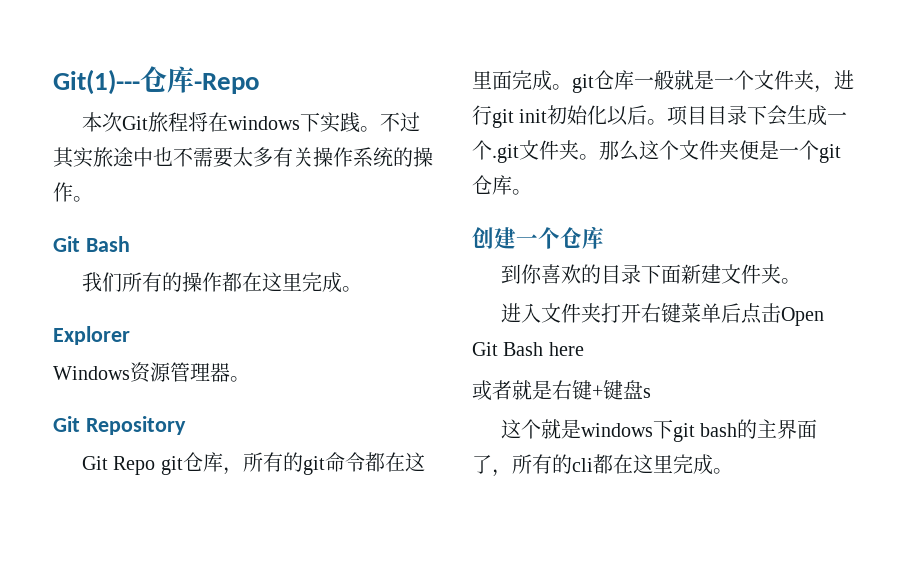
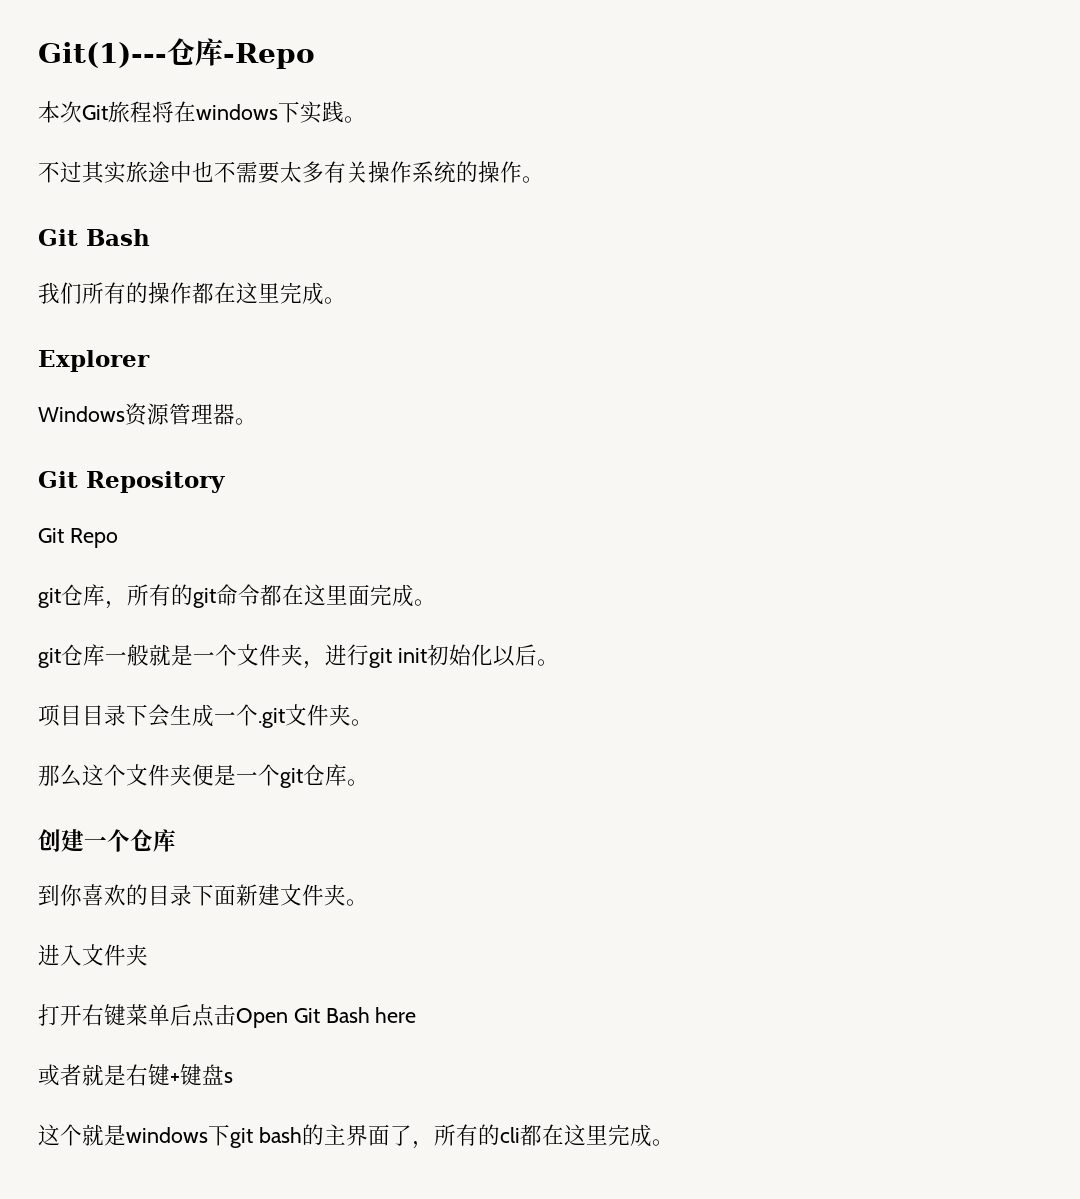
- 本次Git旅程将在windows下实践。不过其实旅途中也不需要太多有关操作系统的操作。
+ 本次Git旅程将在windows下实践。
+ 不过其实旅途中也不需要太多有关操作系统的操作。
- Git Repo git仓库，所有的git命令都在这里面完成。git仓库一般就是一个文件夹，进行git init初始化以后。项目目录下会生成一个.git文件夹。那么这个文件夹便是一个git仓库。
+ Git Repo
+ git仓库，所有的git命令都在这里面完成。
+ git仓库一般就是一个文件夹，进行git init初始化以后。
+ 项目目录下会生成一个.git文件夹。
+ 那么这个文件夹便是一个git仓库。
- 进入文件夹打开右键菜单后点击Open Git Bash here
+ 进入文件夹
+ 打开右键菜单后点击Open Git Bash here

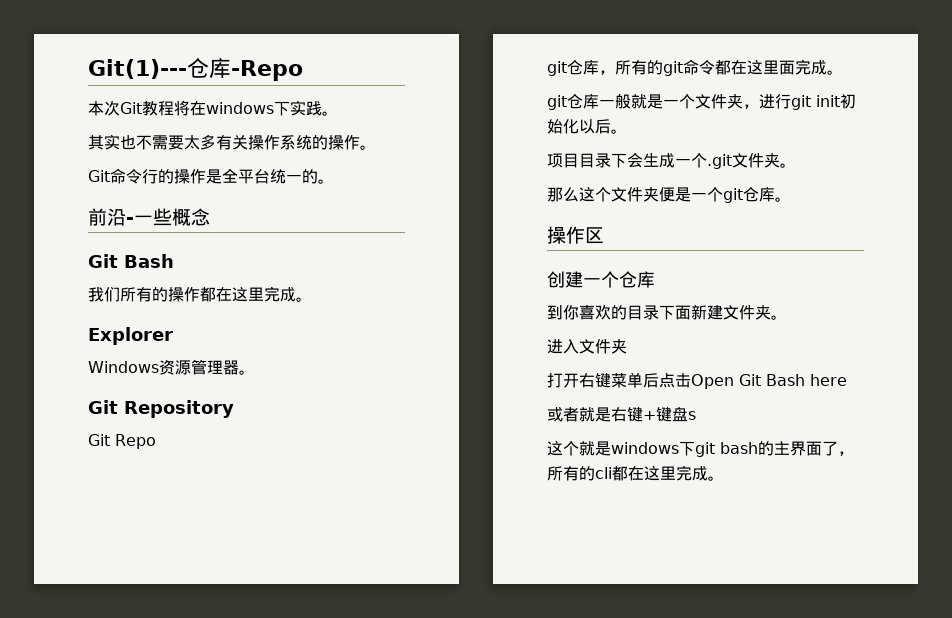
- 本次Git旅程将在windows下实践。
+ 本次Git教程将在windows下实践。
- 不过其实旅途中也不需要太多有关操作系统的操作。
+ 其实也不需要太多有关操作系统的操作。
+ Git命令行的操作是全平台统一的。
+ 前沿-一些概念
+ 操作区

